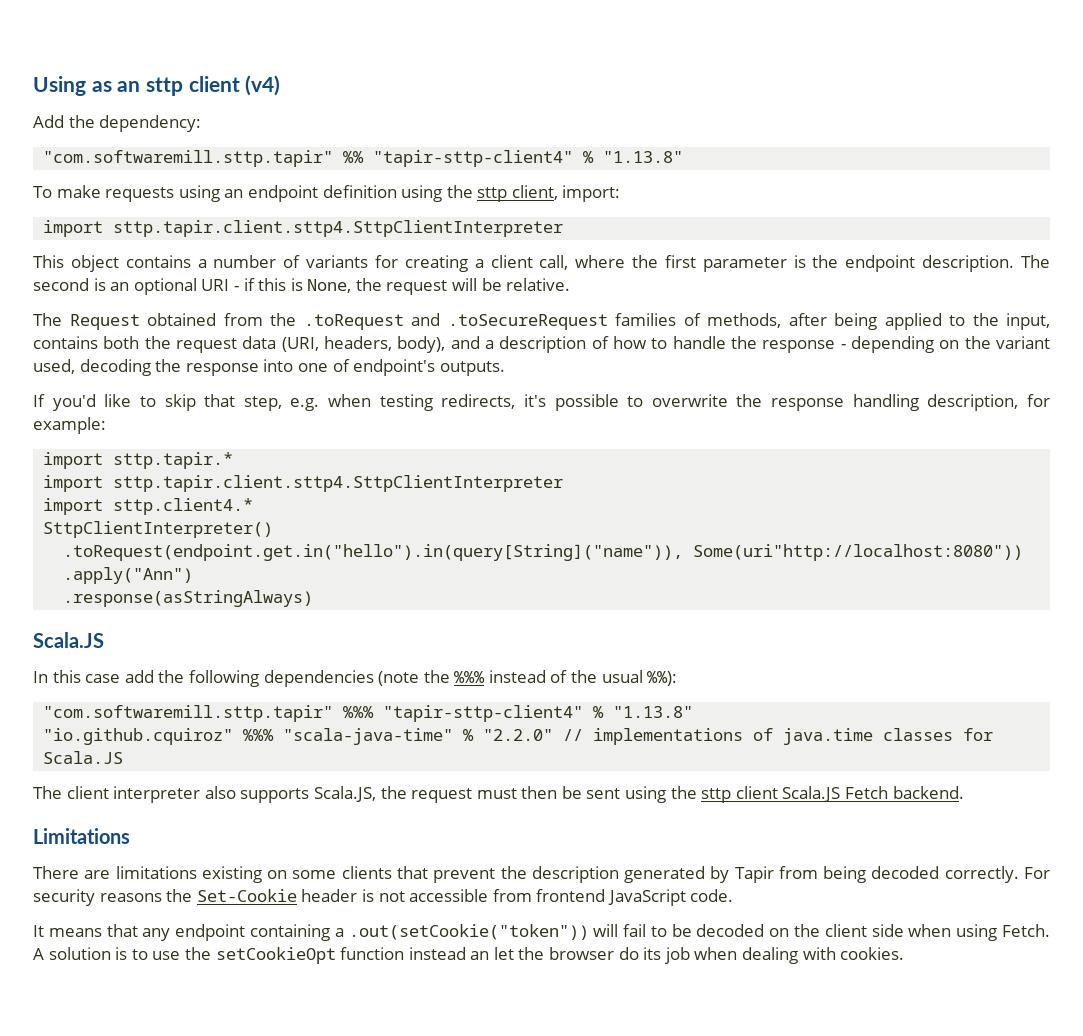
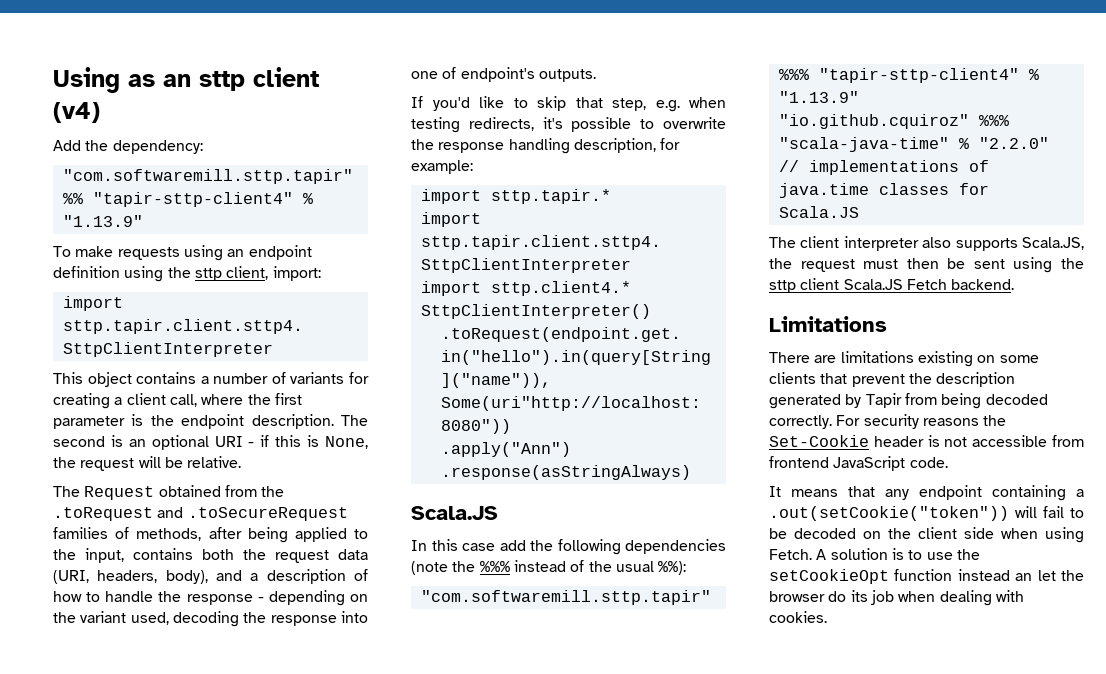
- "com.softwaremill.sttp.tapir" %% "tapir-sttp-client4" % "1.13.8"
+ "com.softwaremill.sttp.tapir" %% "tapir-sttp-client4" % "1.13.9"
- "com.softwaremill.sttp.tapir" %%% "tapir-sttp-client4" % "1.13.8"
+ "com.softwaremill.sttp.tapir" %%% "tapir-sttp-client4" % "1.13.9"

